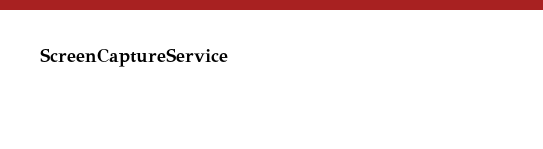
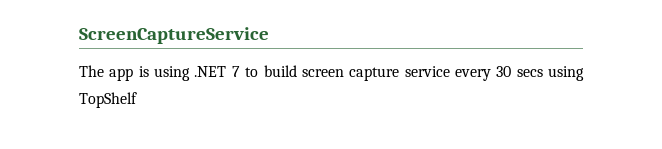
+ The app is using .NET 7 to build screen capture service every 30 secs using TopShelf

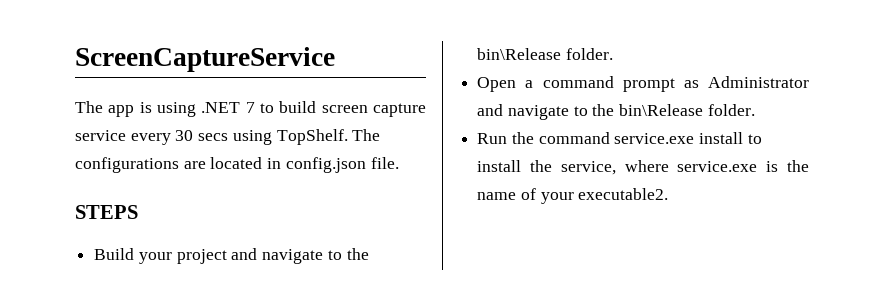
- The app is using .NET 7 to build screen capture service every 30 secs using TopShelf
+ The app is using .NET 7 to build screen capture service every 30 secs using TopShelf. The configurations are located in config.json file.
+ STEPS
+ Build your project and navigate to the bin\Release folder.
+ Open a command prompt as Administrator and navigate to the bin\Release folder.
+ Run the command service.exe install to install the service, where service.exe is the name of your executable2.

